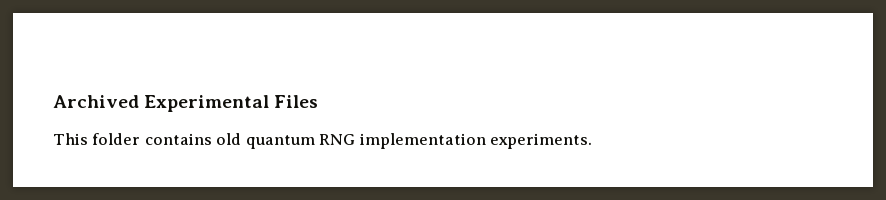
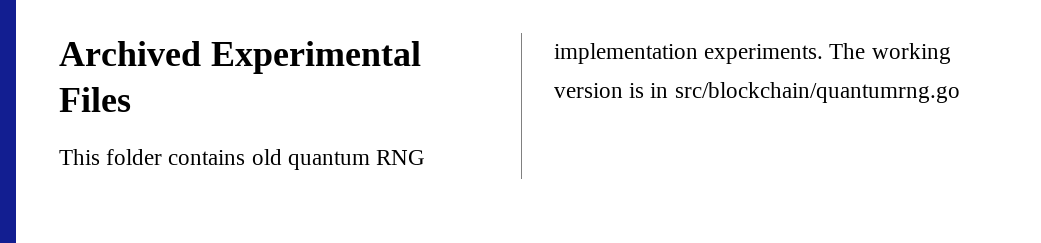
+ The working version is in src/blockchain/quantumrng.go

